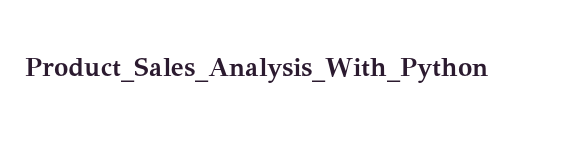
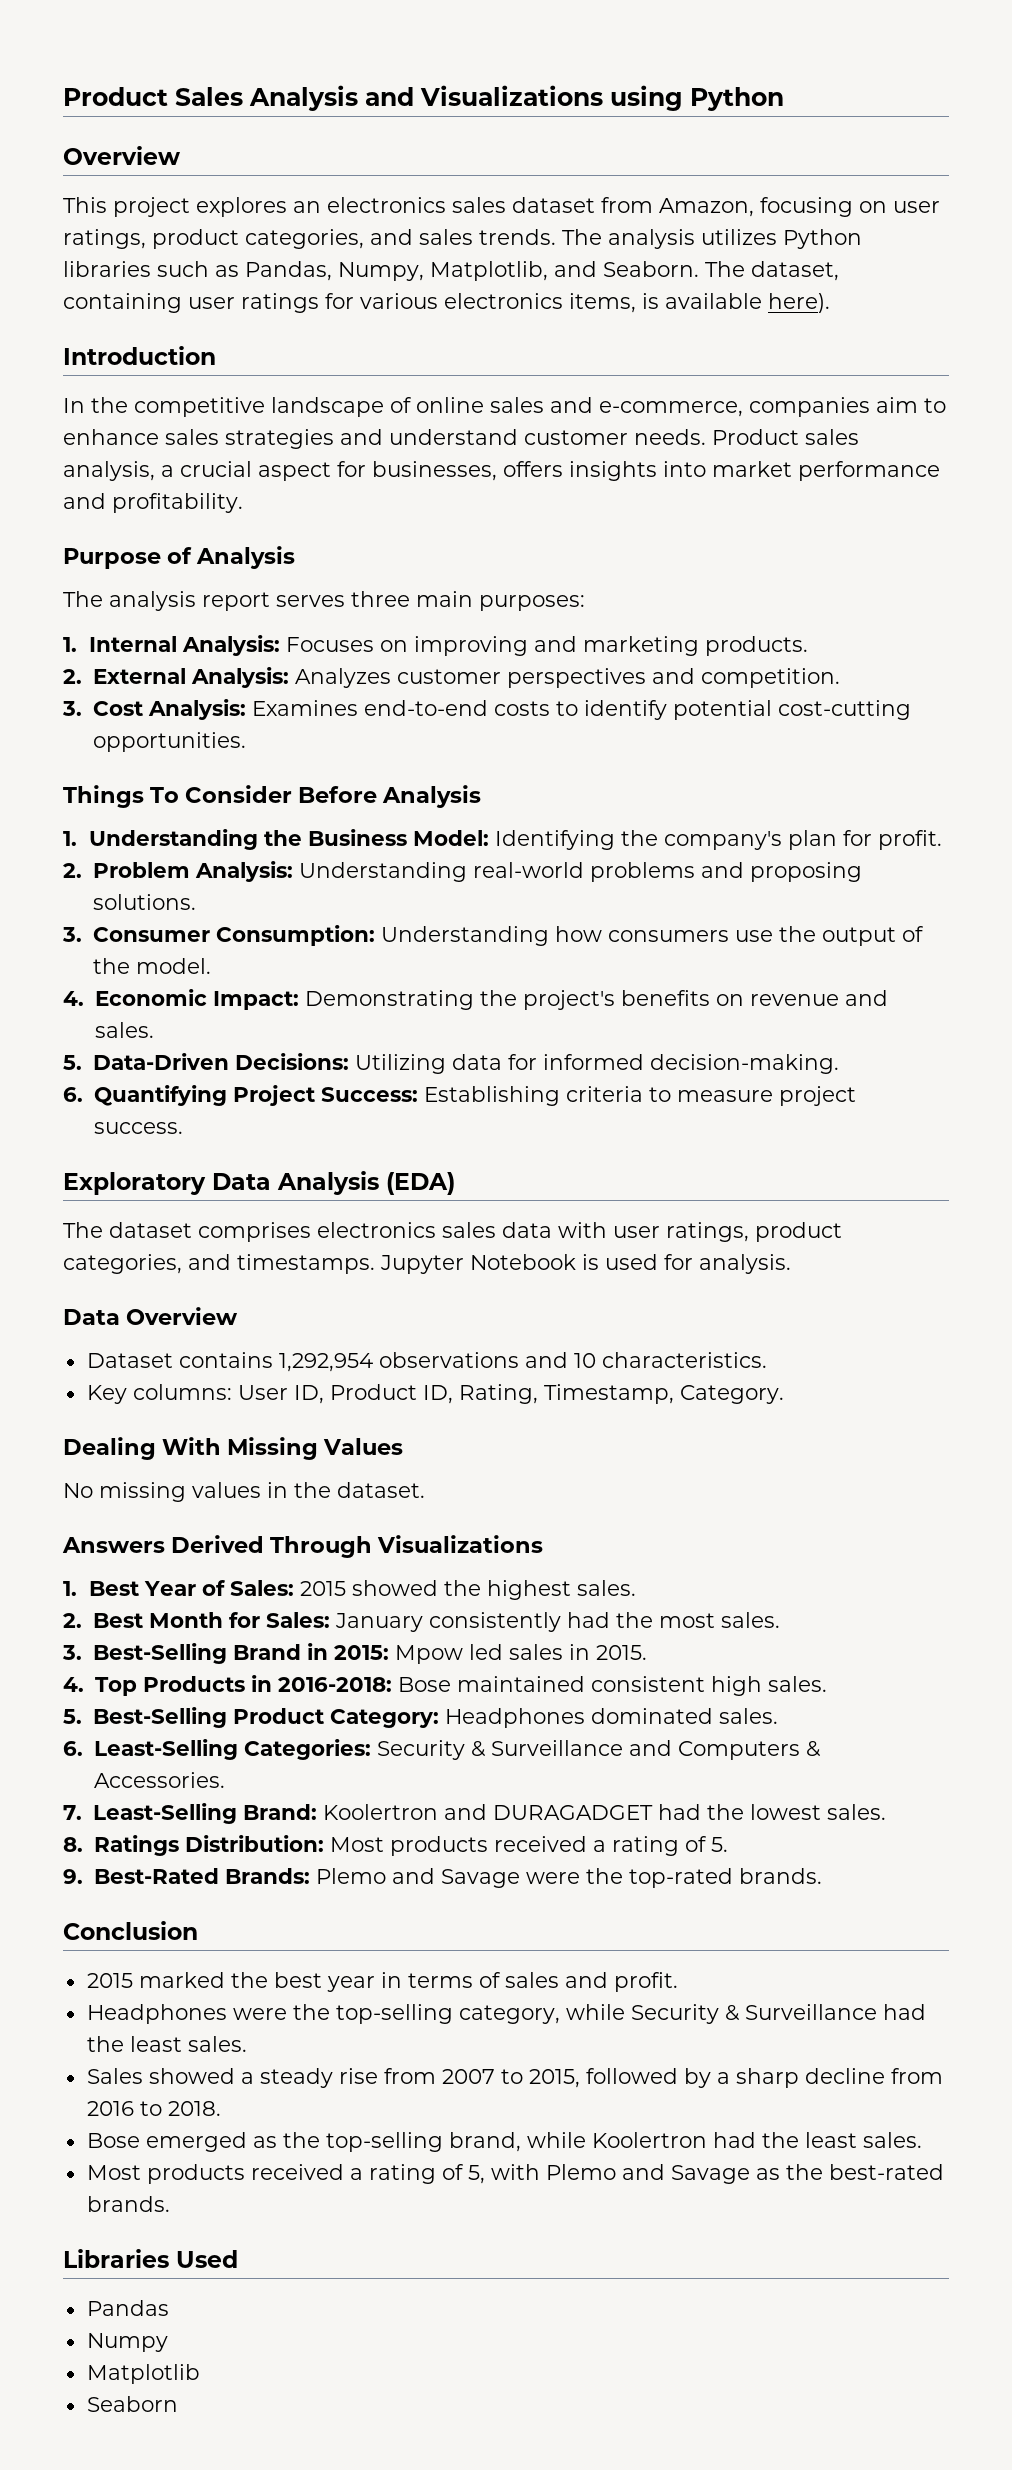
- Product_Sales_Analysis_With_Python
+ Product Sales Analysis and Visualizations using Python
+ Overview
+ This project explores an electronics sales dataset from Amazon, focusing on user ratings, product categories, and sales trends. The analysis utilizes Python libraries such as Pandas, Numpy, Matplotlib, and Seaborn. The dataset, containing user ratings for various electronics items, is available here).
+ Introduction
+ In the competitive landscape of online sales and e-commerce, companies aim to enhance sales strategies and understand customer needs. Product sales analysis, a crucial aspect for businesses, offers insights into market performance and profitability.
+ Purpose of Analysis
+ The analysis report serves three main purposes:
+ 1. Internal Analysis: Focuses on improving and marketing products.
+ 2. External Analysis: Analyzes customer perspectives and competition.
+ 3. Cost Analysis: Examines end-to-end costs to identify potential cost-cutting opportunities.
+ Things To Consider Before Analysis
+ 1. Understanding the Business Model: Identifying the company's plan for profit.
+ 2. Problem Analysis: Understanding real-world problems and proposing solutions.
+ 3. Consumer Consumption: Understanding how consumers use the output of the model.
+ 4. Economic Impact: Demonstrating the project's benefits on revenue and sales.
+ 5. Data-Driven Decisions: Utilizing data for informed decision-making.
+ 6. Quantifying Project Success: Establishing criteria to measure project success.
+ Exploratory Data Analysis (EDA)
+ The dataset comprises electronics sales data with user ratings, product categories, and timestamps. Jupyter Notebook is used for analysis.
+ Data Overview
+ Dataset contains 1,292,954 observations and 10 characteristics.
+ Key columns: User ID, Product ID, Rating, Timestamp, Category.
+ Dealing With Missing Values
+ No missing values in the dataset.
+ Answers Derived Through Visualizations
+ 1. Best Year of Sales: 2015 showed the highest sales.
+ 2. Best Month for Sales: January consistently had the most sales.
+ 3. Best-Selling Brand in 2015: Mpow led sales in 2015.
+ 4. Top Products in 2016-2018: Bose maintained consistent high sales.
+ 5. Best-Selling Product Category: Headphones dominated sales.
+ 6. Least-Selling Categories: Security & Surveillance and Computers & Accessories.
+ 7. Least-Selling Brand: Koolertron and DURAGADGET had the lowest sales.
+ 8. Ratings Distribution: Most products received a rating of 5.
+ 9. Best-Rated Brands: Plemo and Savage were the top-rated brands.
+ Conclusion
+ 2015 marked the best year in terms of sales and profit.
+ Headphones were the top-selling category, while Security & Surveillance had the least sales.
+ Sales showed a steady rise from 2007 to 2015, followed by a sharp decline from 2016 to 2018.
+ Bose emerged as the top-selling brand, while Koolertron had the least sales.
+ Most products received a rating of 5, with Plemo and Savage as the best-rated brands.
+ Libraries Used
+ Pandas
+ Numpy
+ Matplotlib
+ Seaborn

